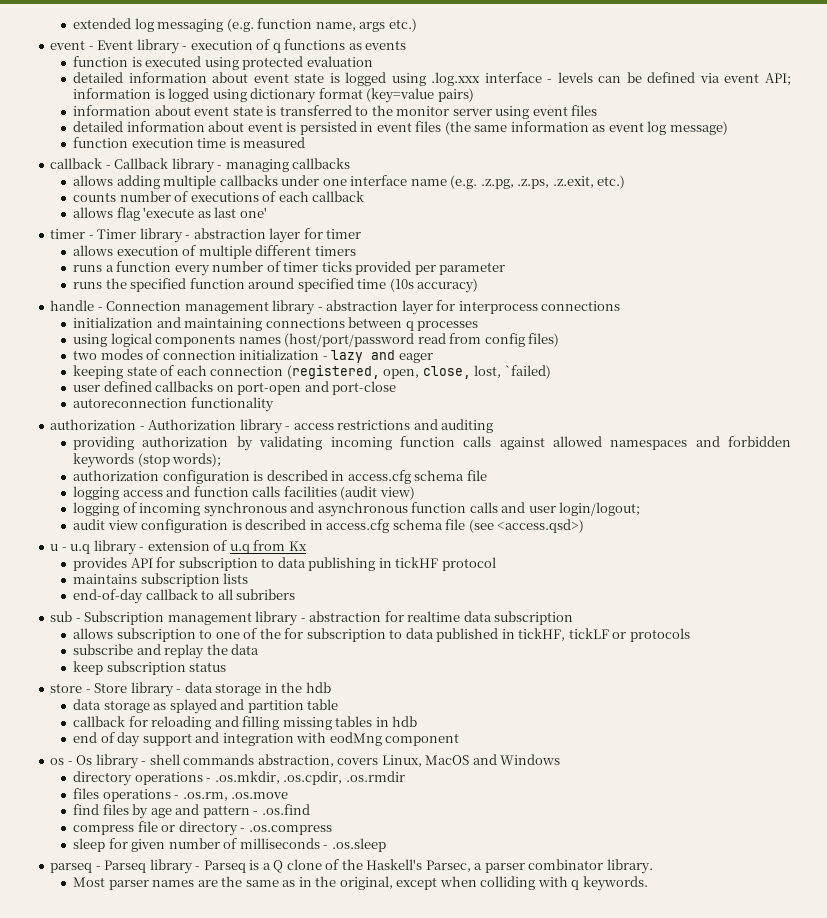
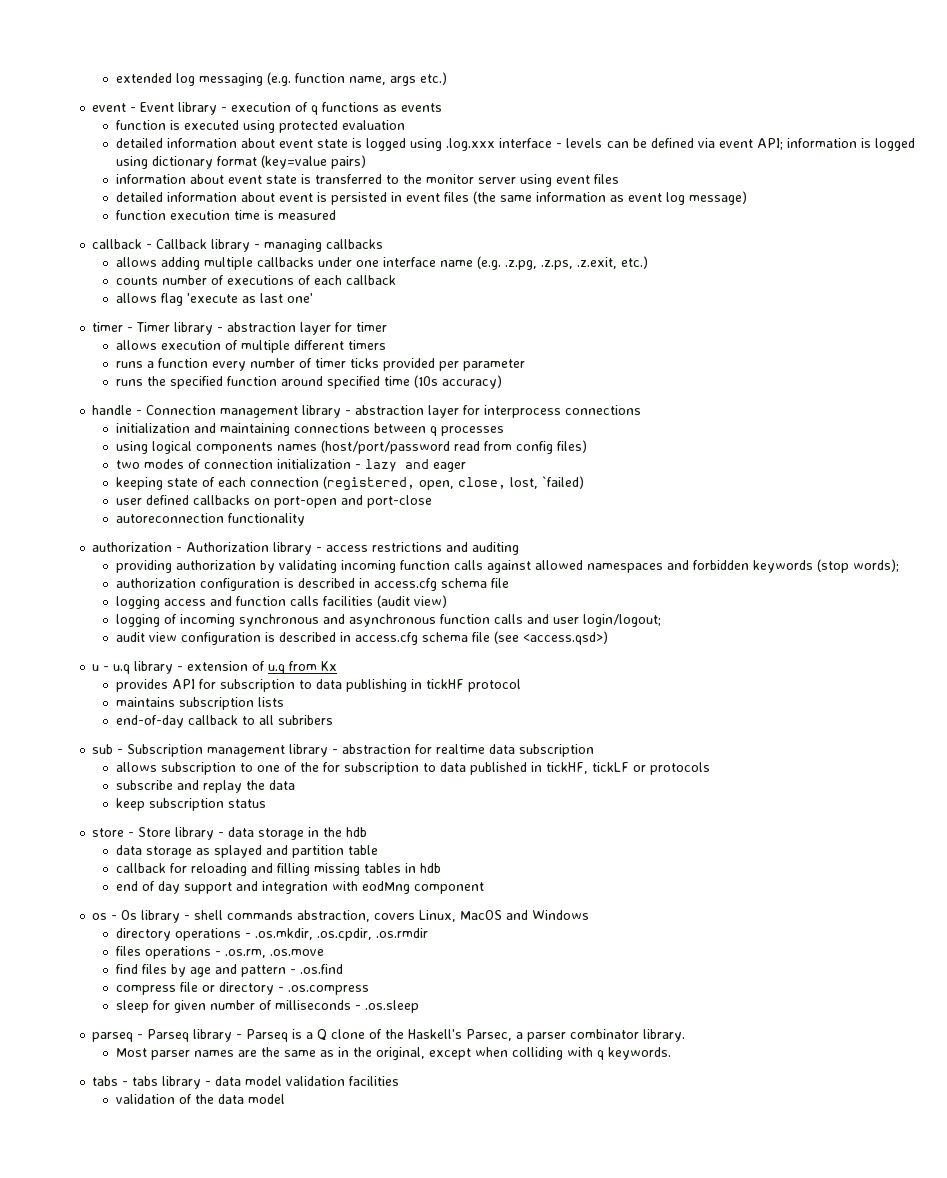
+ tabs - tabs library - data model validation facilities
+ validation of the data model

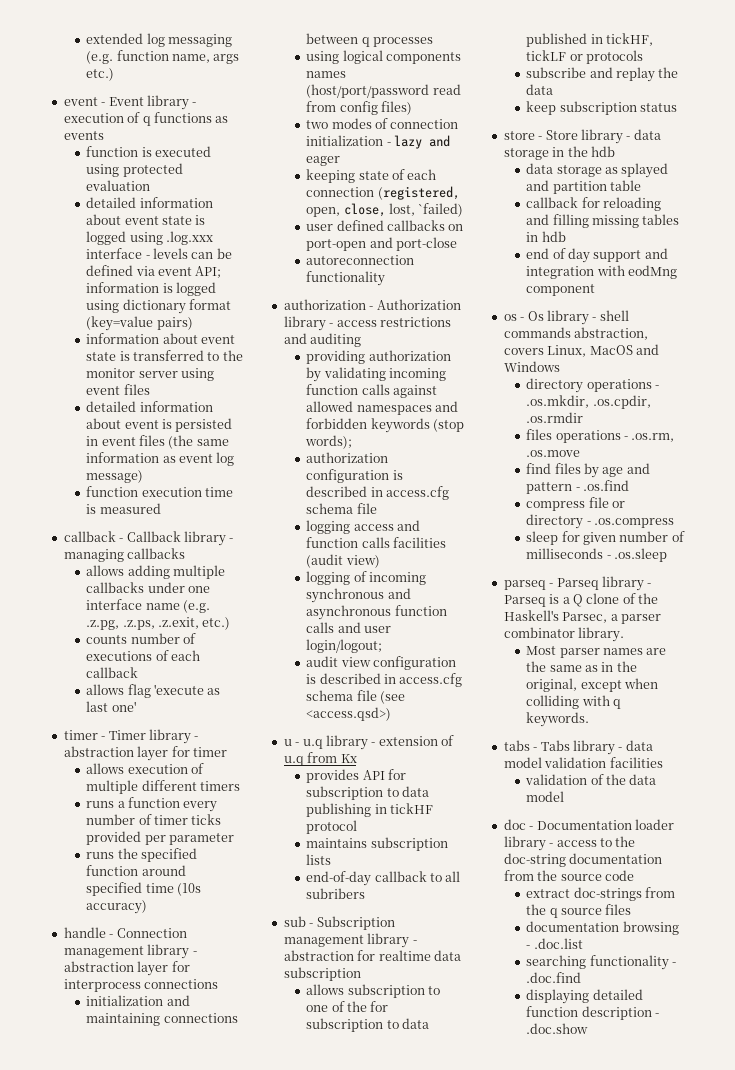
- tabs - tabs library - data model validation facilities
+ tabs - Tabs library - data model validation facilities
+ doc - Documentation loader library - access to the doc-string documentation from the source code
+ extract doc-strings from the q source files
+ documentation browsing - .doc.list
+ searching functionality - .doc.find
+ displaying detailed function description - .doc.show

